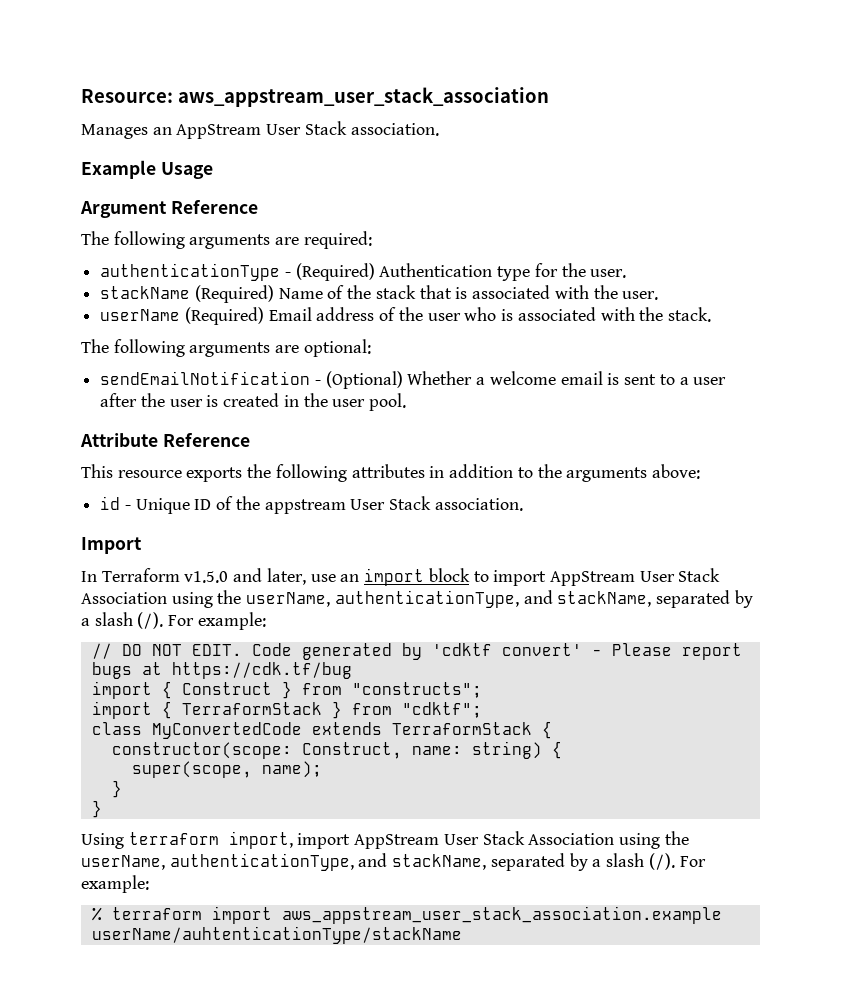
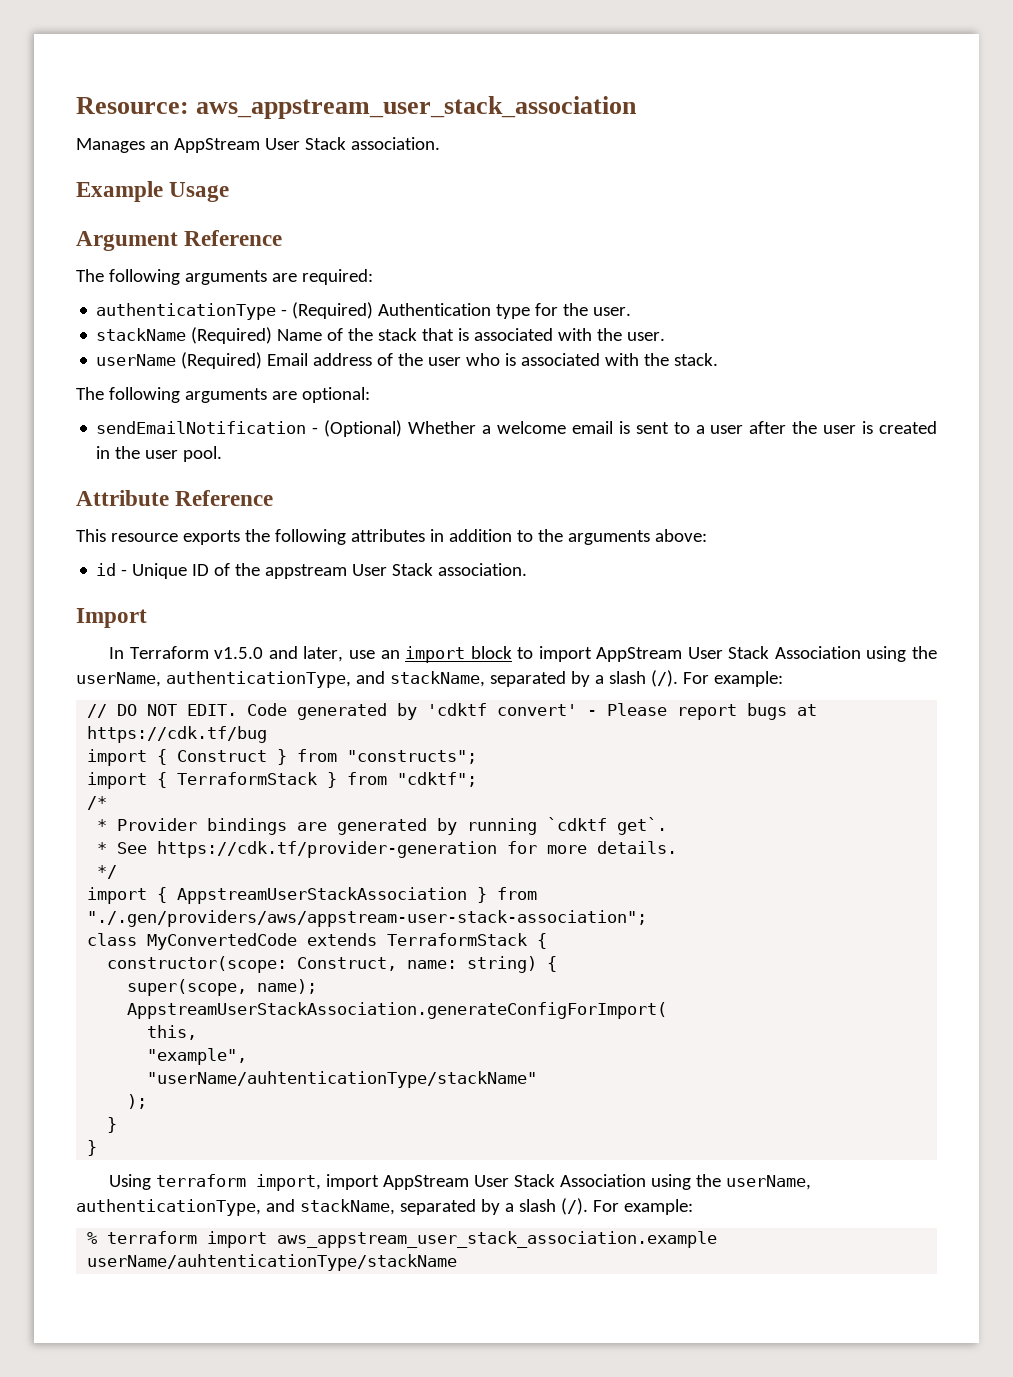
+ /*
+ * Provider bindings are generated by running `cdktf get`.
+ * See https://cdk.tf/provider-generation for more details.
+ */
+ import { AppstreamUserStackAssociation } from "./.gen/providers/aws/appstream-user-stack-association";
+ AppstreamUserStackAssociation.generateConfigForImport(
+ this,
+ "example",
+ "userName/auhtenticationType/stackName"
+ );

